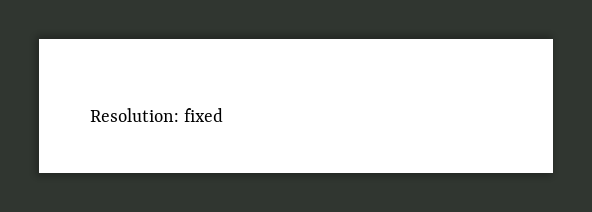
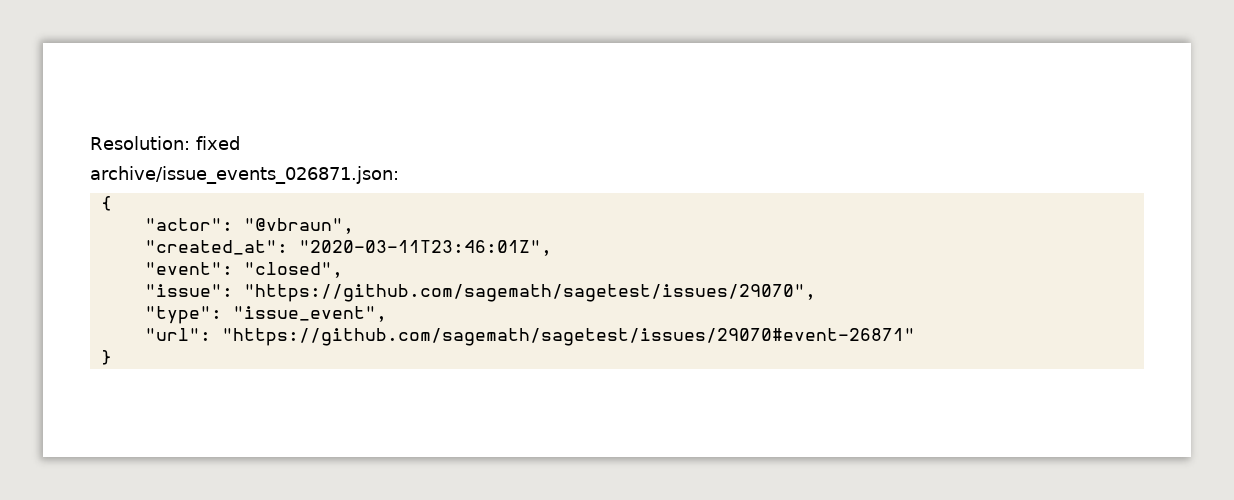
+ archive/issue_events_026871.json:
+ {
+ "actor": "@vbraun",
+ "created_at": "2020-03-11T23:46:01Z",
+ "event": "closed",
+ "issue": "https://github.com/sagemath/sagetest/issues/29070",
+ "type": "issue_event",
+ "url": "https://github.com/sagemath/sagetest/issues/29070#event-26871"
+ }

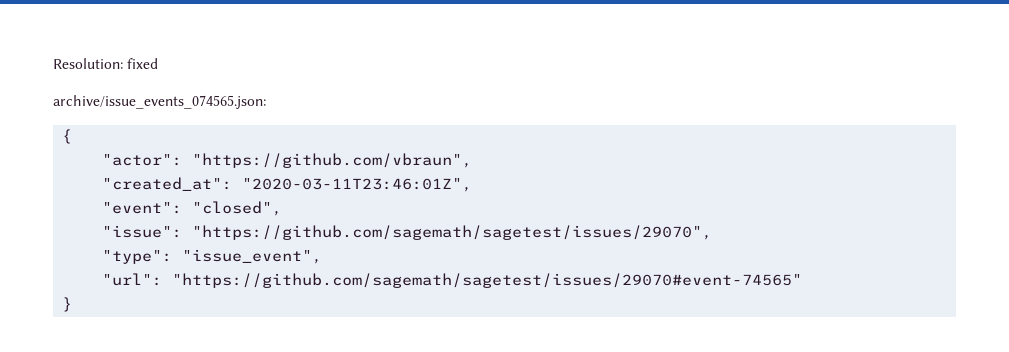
- archive/issue_events_026871.json:
+ archive/issue_events_074565.json:
- "actor": "@vbraun",
+ "actor": "https://github.com/vbraun",
- "url": "https://github.com/sagemath/sagetest/issues/29070#event-26871"
+ "url": "https://github.com/sagemath/sagetest/issues/29070#event-74565"

